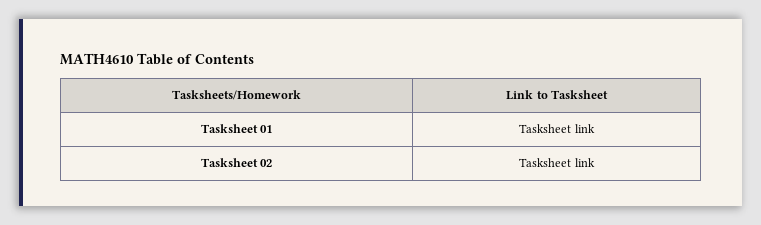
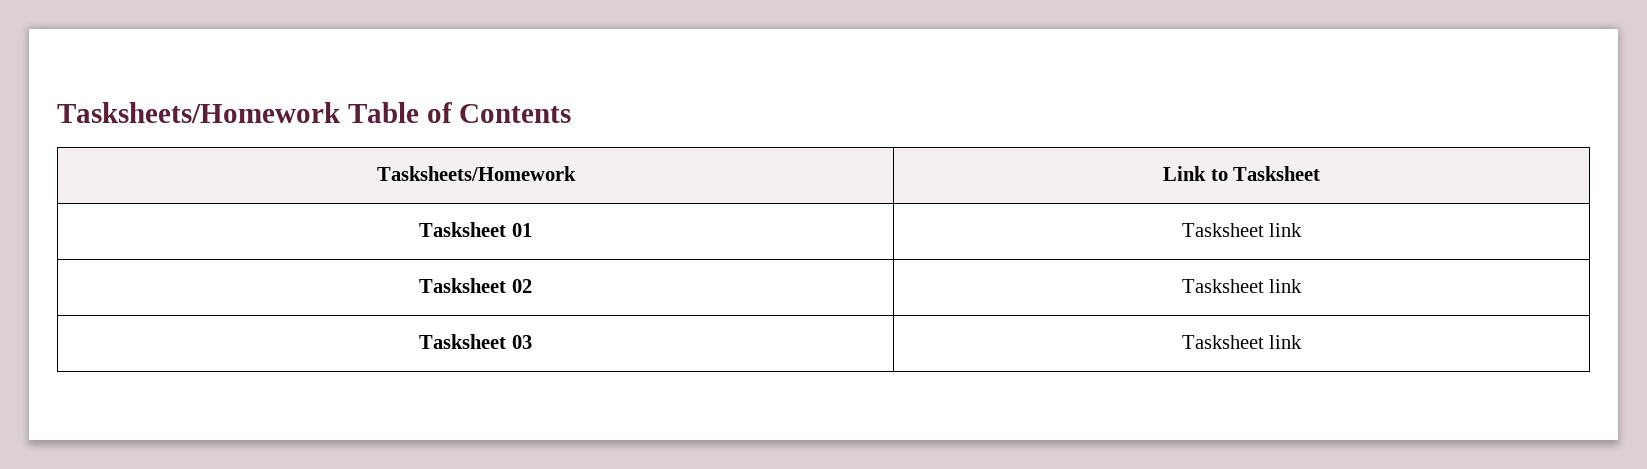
- MATH4610 Table of Contents
+ Tasksheets/Homework Table of Contents
+ Tasksheet 03 | Tasksheet link

